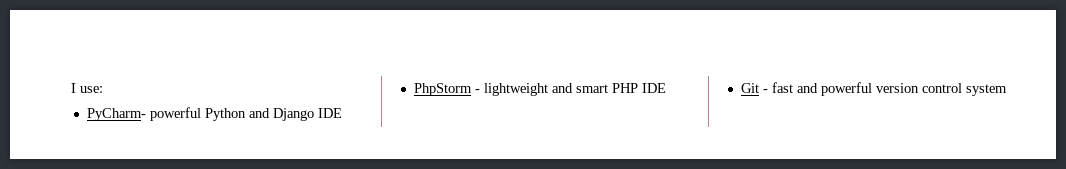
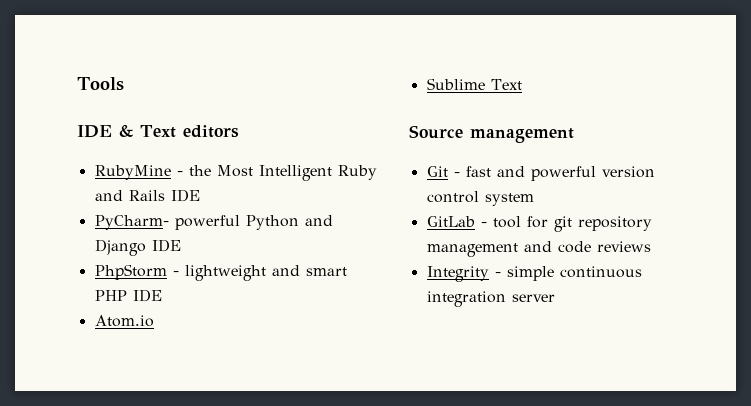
- I use:
+ Tools
+ IDE & Text editors
+ RubyMine - the Most Intelligent Ruby and Rails IDE
+ Atom.io
+ Sublime Text
+ Source management
+ GitLab - tool for git repository management and code reviews
+ Integrity - simple continuous integration server

